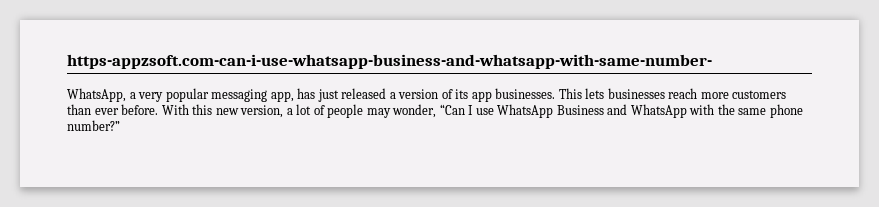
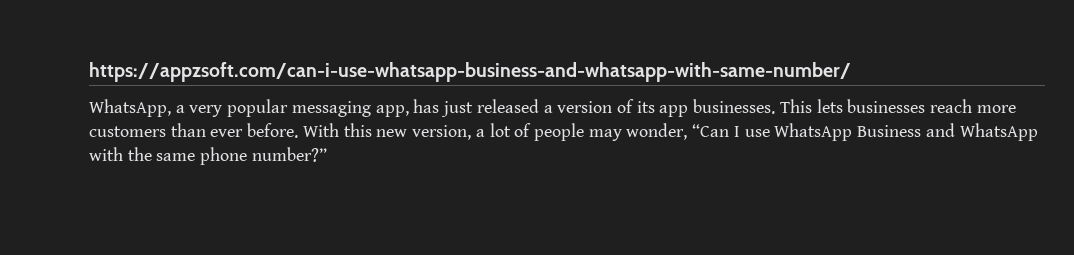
- https-appzsoft.com-can-i-use-whatsapp-business-and-whatsapp-with-same-number-
+ https://appzsoft.com/can-i-use-whatsapp-business-and-whatsapp-with-same-number/

